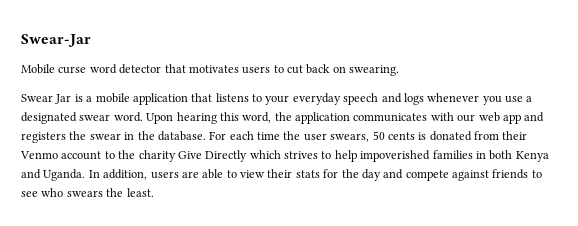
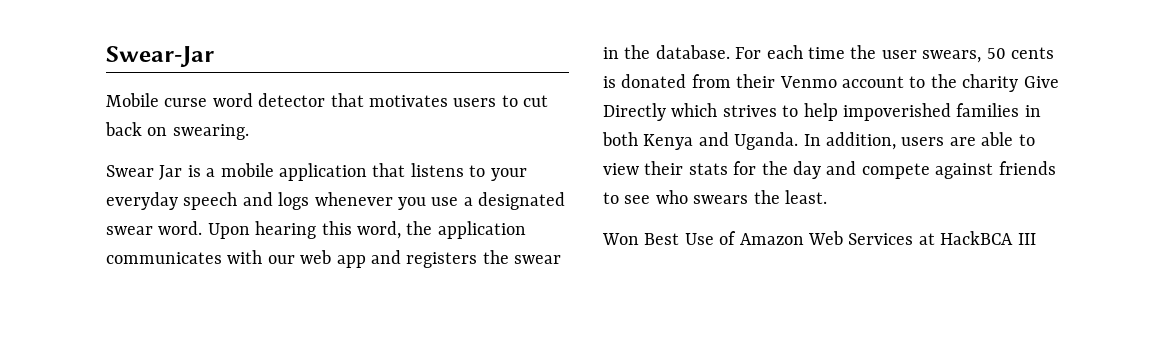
+ Won Best Use of Amazon Web Services at HackBCA III

